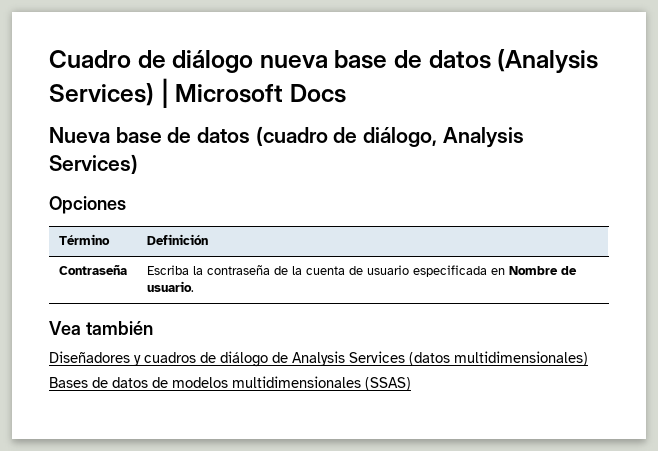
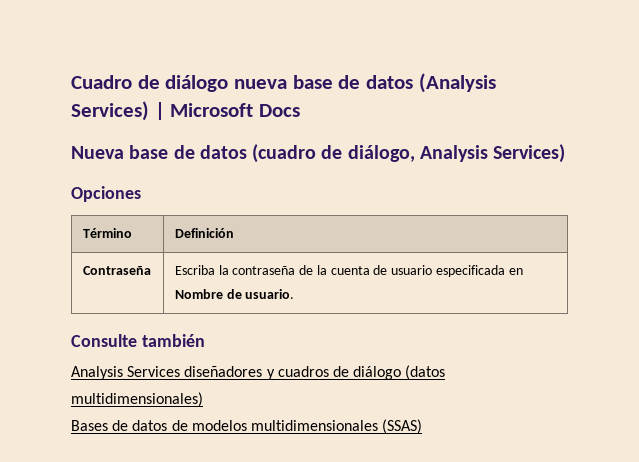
- Vea también
+ Consulte también
- Diseñadores y cuadros de diálogo de Analysis Services (datos multidimensionales)
+ Analysis Services diseñadores y cuadros de diálogo (datos multidimensionales)

